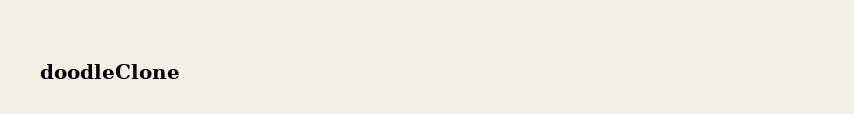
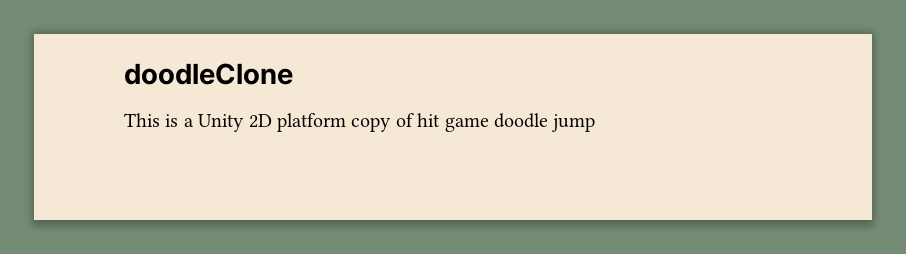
+ This is a Unity 2D platform copy of hit game doodle jump

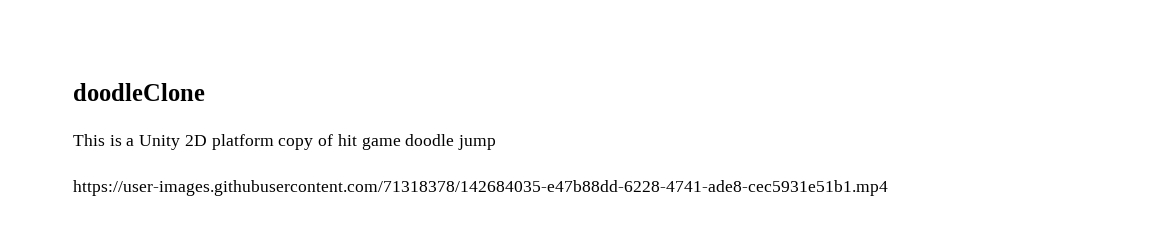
+ https://user-images.githubusercontent.com/71318378/142684035-e47b88dd-6228-4741-ade8-cec5931e51b1.mp4

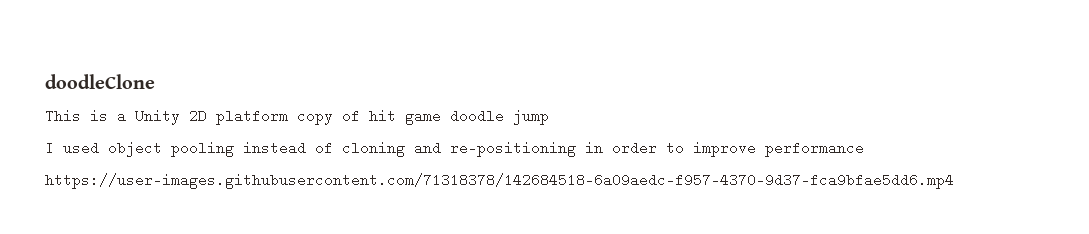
- https://user-images.githubusercontent.com/71318378/142684035-e47b88dd-6228-4741-ade8-cec5931e51b1.mp4
+ I used object pooling instead of cloning and re-positioning in order to improve performance
+ https://user-images.githubusercontent.com/71318378/142684518-6a09aedc-f957-4370-9d37-fca9bfae5dd6.mp4

